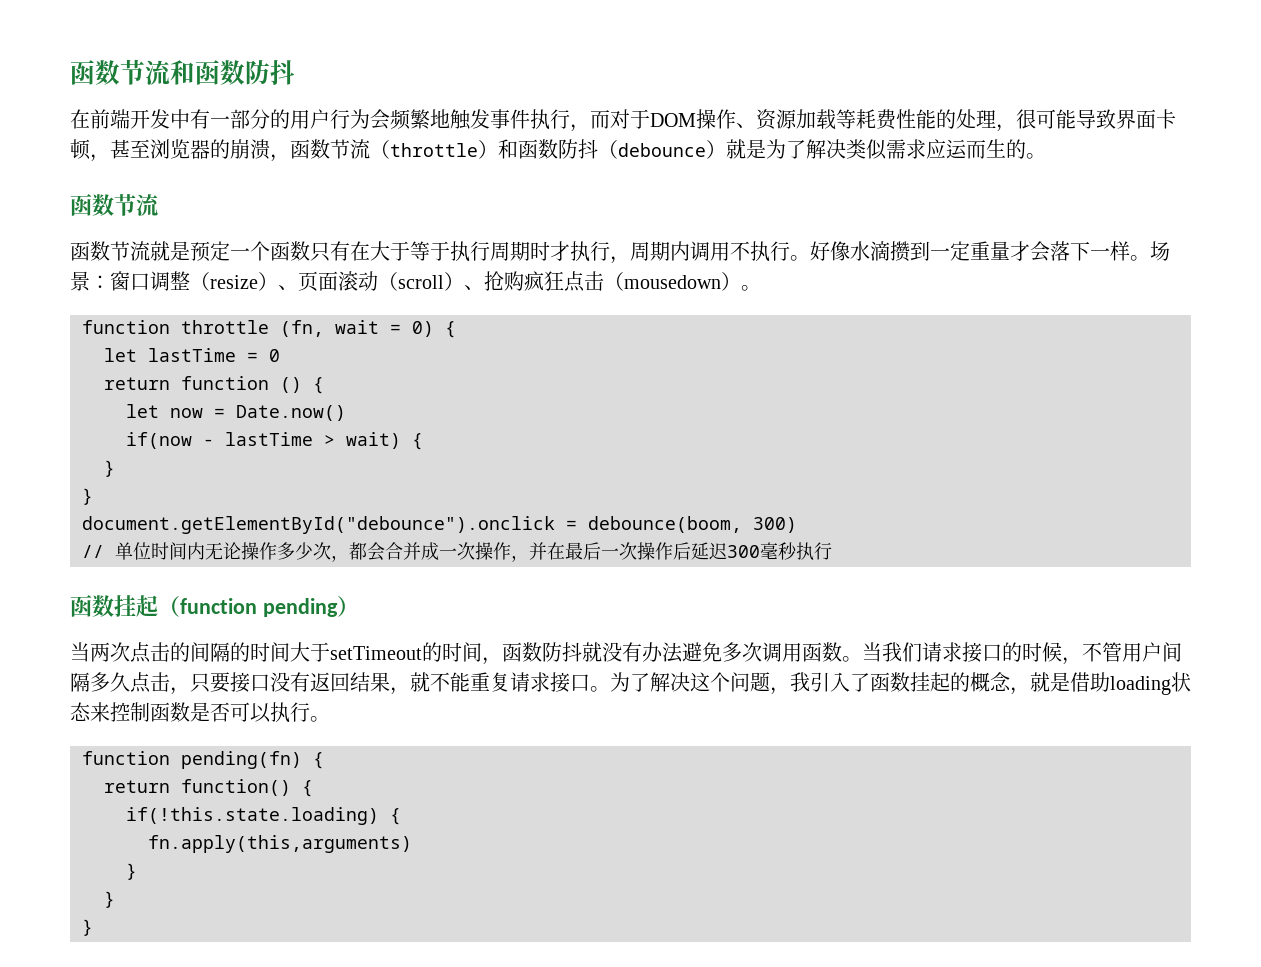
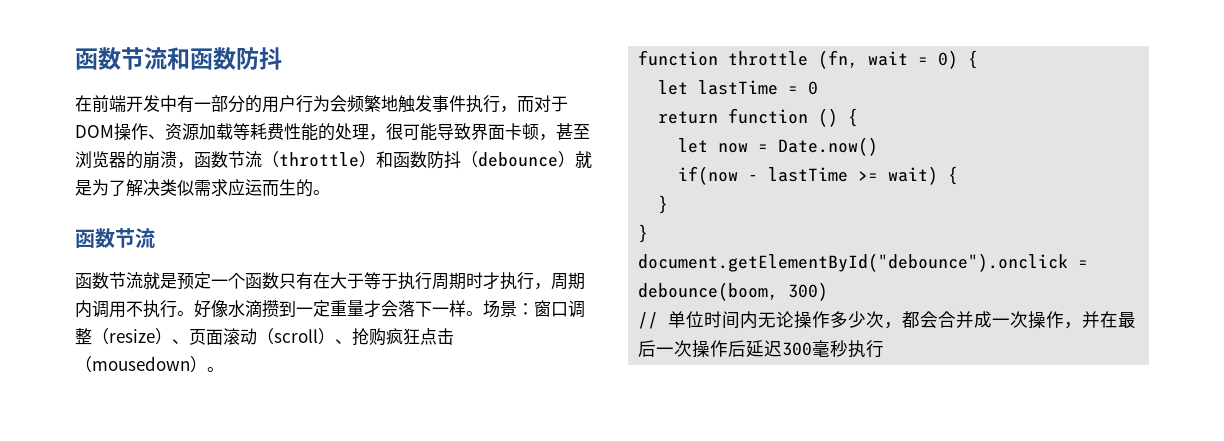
- if(now - lastTime > wait) {
+ if(now - lastTime >= wait) {
- 函数挂起（function pending）
- 当两次点击的间隔的时间大于setTimeout的时间，函数防抖就没有办法避免多次调用函数。当我们请求接口的时候，不管用户间隔多久点击，只要接口没有返回结果，就不能重复请求接口。为了解决这个问题，我引入了函数挂起的概念，就是借助loading状态来控制函数是否可以执行。
- function pending(fn) {
- return function() {
- if(!this.state.loading) {
- fn.apply(this,arguments)
- }
- }
- }

